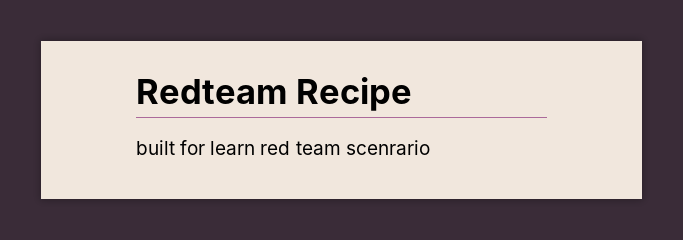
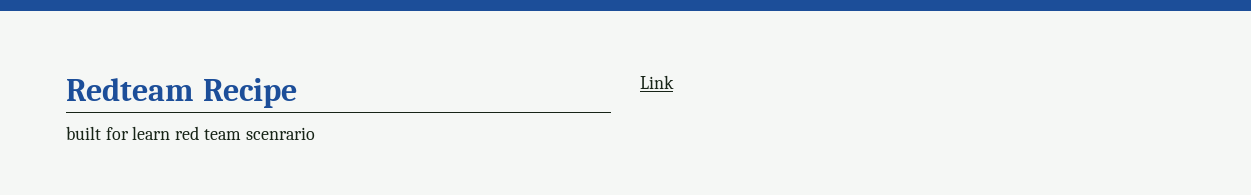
+ Link

